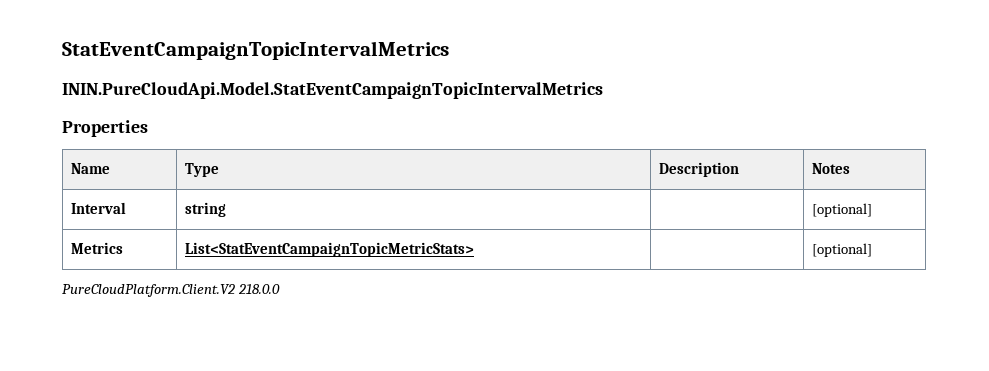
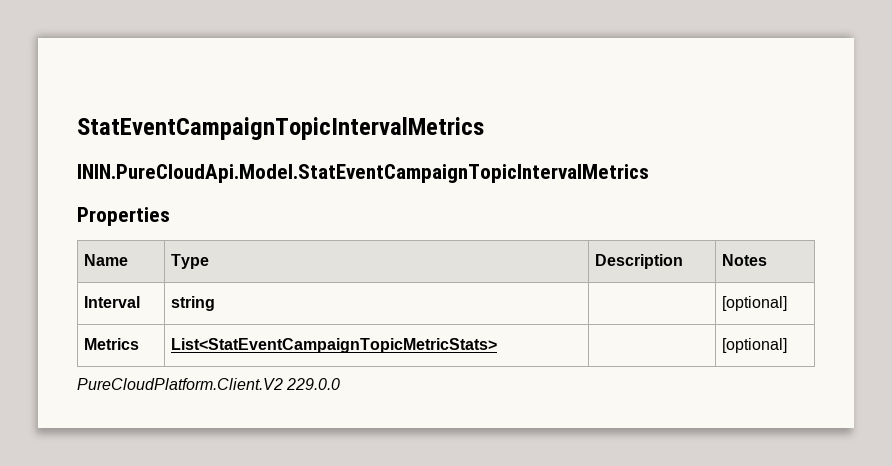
- PureCloudPlatform.Client.V2 218.0.0
+ PureCloudPlatform.Client.V2 229.0.0

